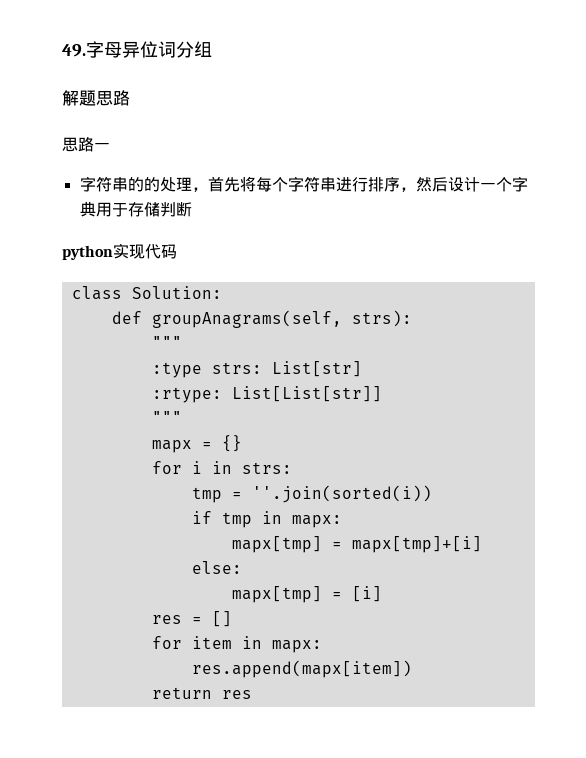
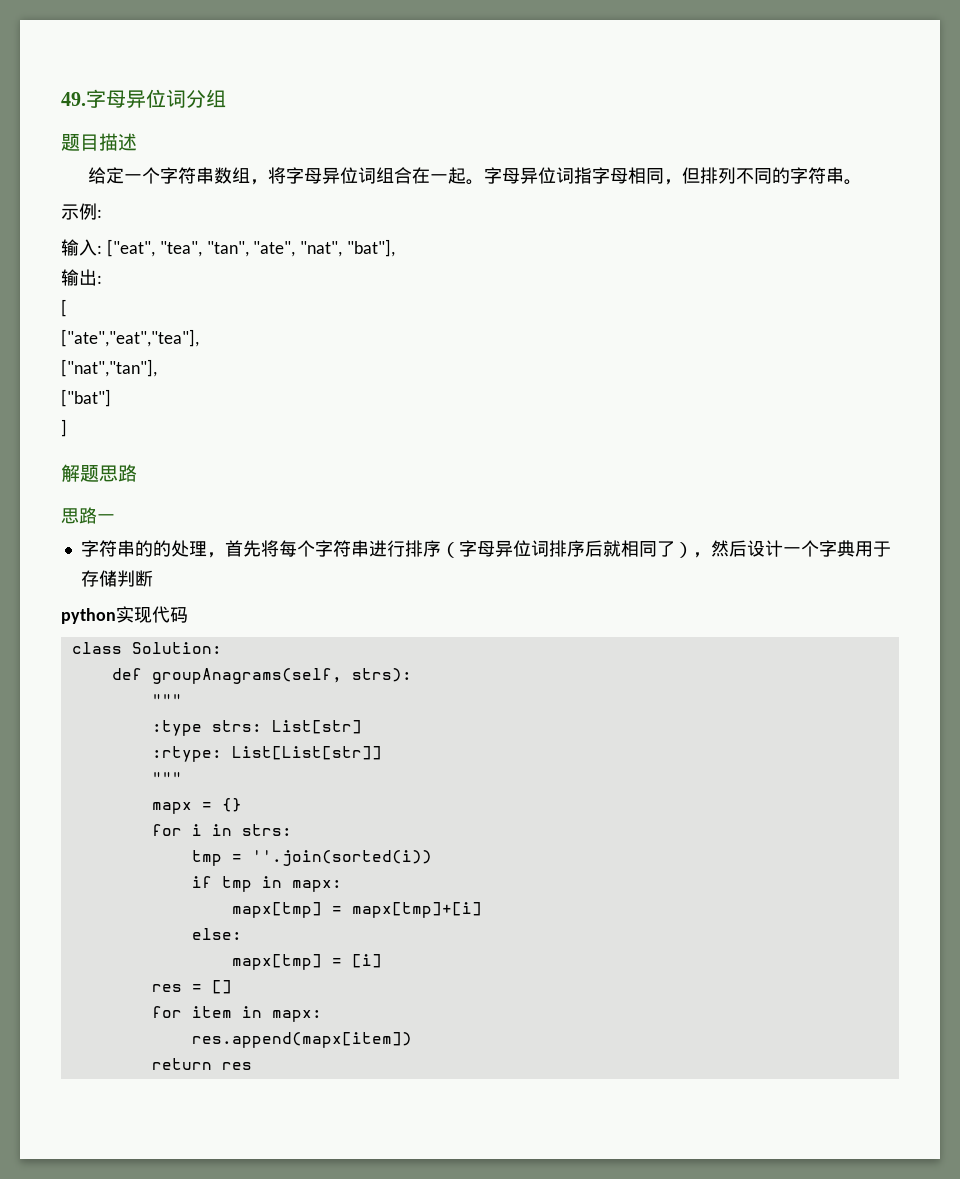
+ 题目描述
+ 给定一个字符串数组，将字母异位词组合在一起。字母异位词指字母相同，但排列不同的字符串。
+ 示例:
+ 输入: ["eat", "tea", "tan", "ate", "nat", "bat"],
+ 输出:
+ [
+ ["ate","eat","tea"],
+ ["nat","tan"],
+ ["bat"]
+ ]
- 字符串的的处理，首先将每个字符串进行排序，然后设计一个字典用于存储判断
+ 字符串的的处理，首先将每个字符串进行排序（字母异位词排序后就相同了），然后设计一个字典用于存储判断

